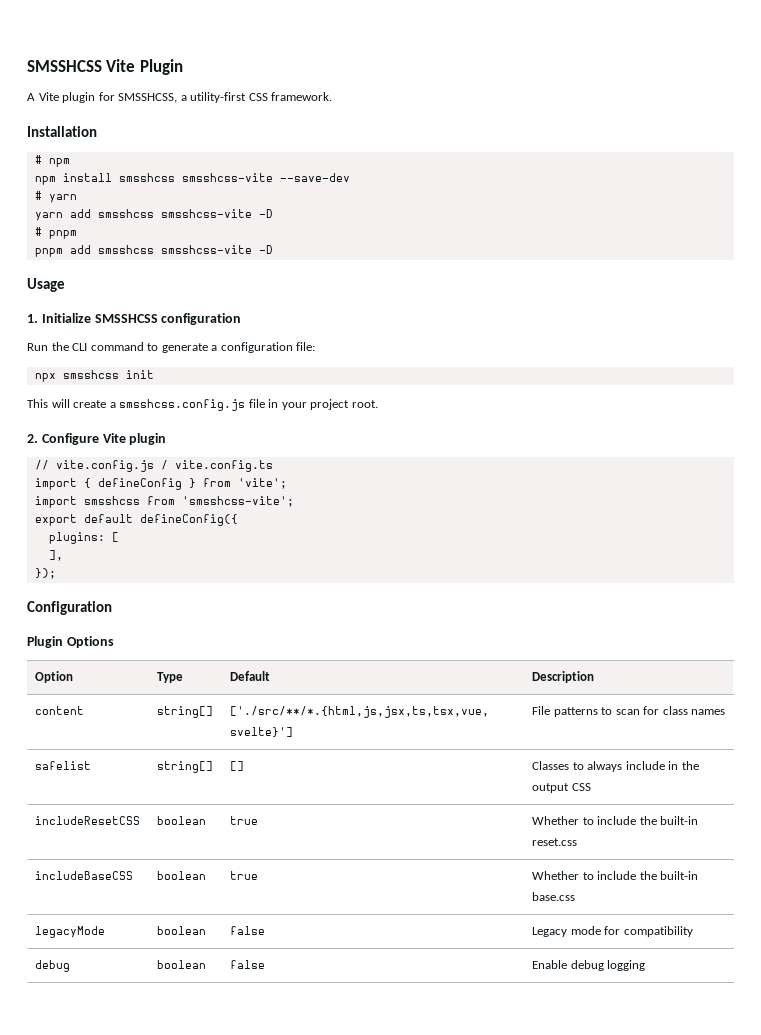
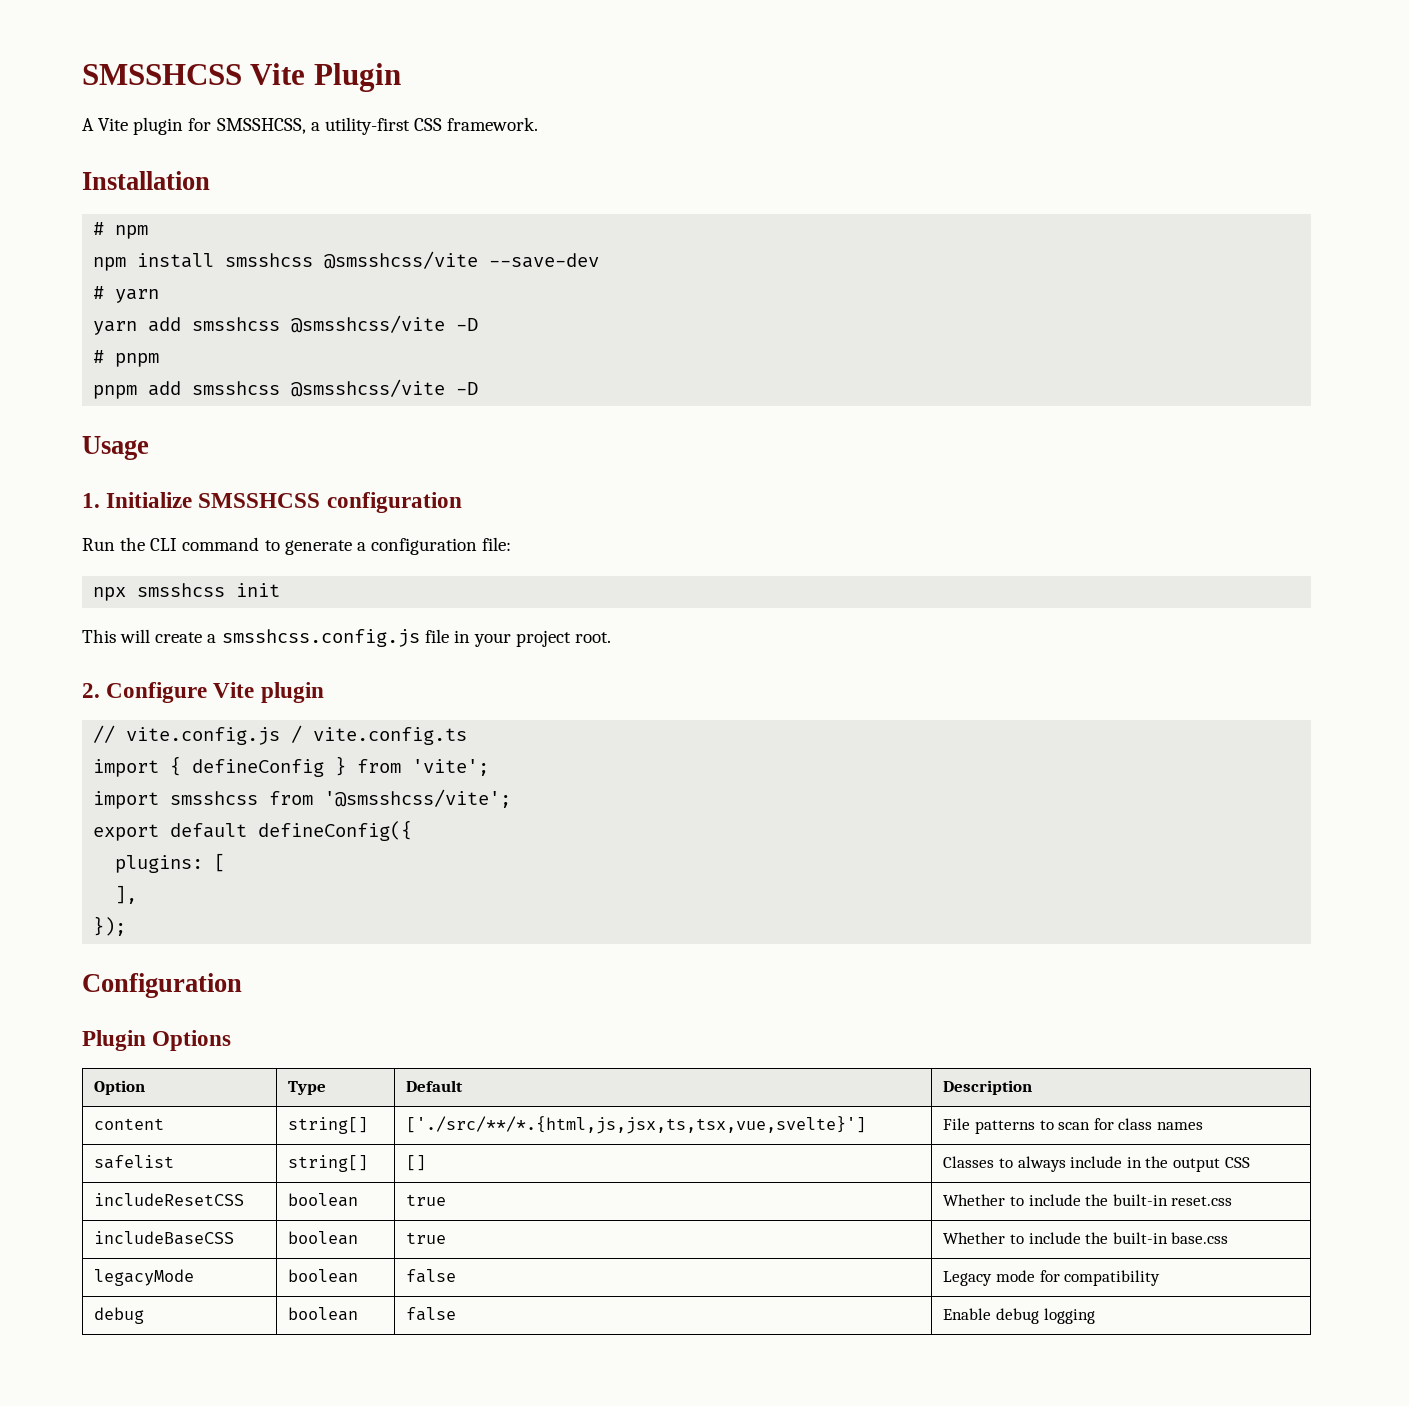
- npm install smsshcss smsshcss-vite --save-dev
+ npm install smsshcss @smsshcss/vite --save-dev
- yarn add smsshcss smsshcss-vite -D
+ yarn add smsshcss @smsshcss/vite -D
- pnpm add smsshcss smsshcss-vite -D
+ pnpm add smsshcss @smsshcss/vite -D
- import smsshcss from 'smsshcss-vite';
+ import smsshcss from '@smsshcss/vite';

